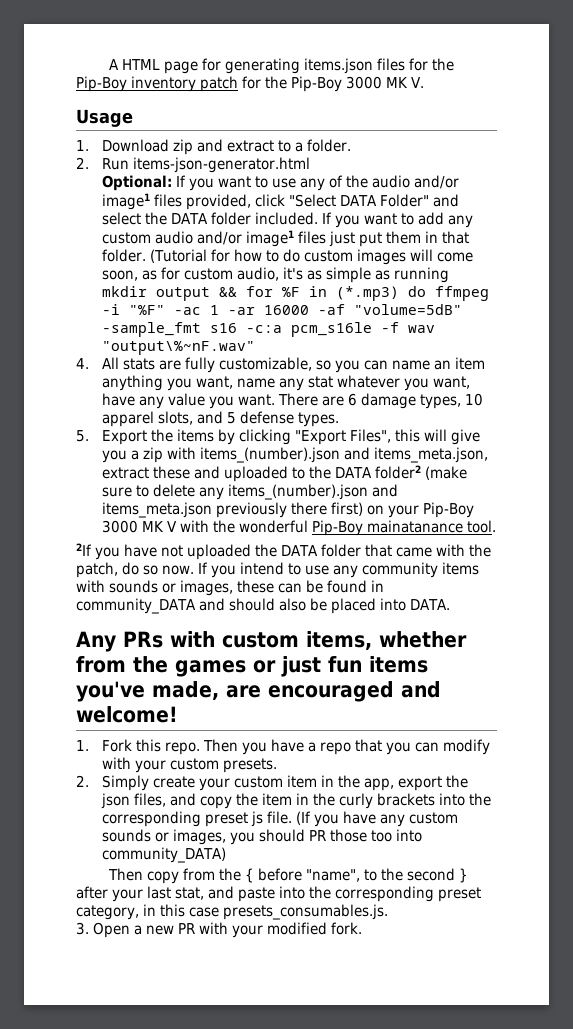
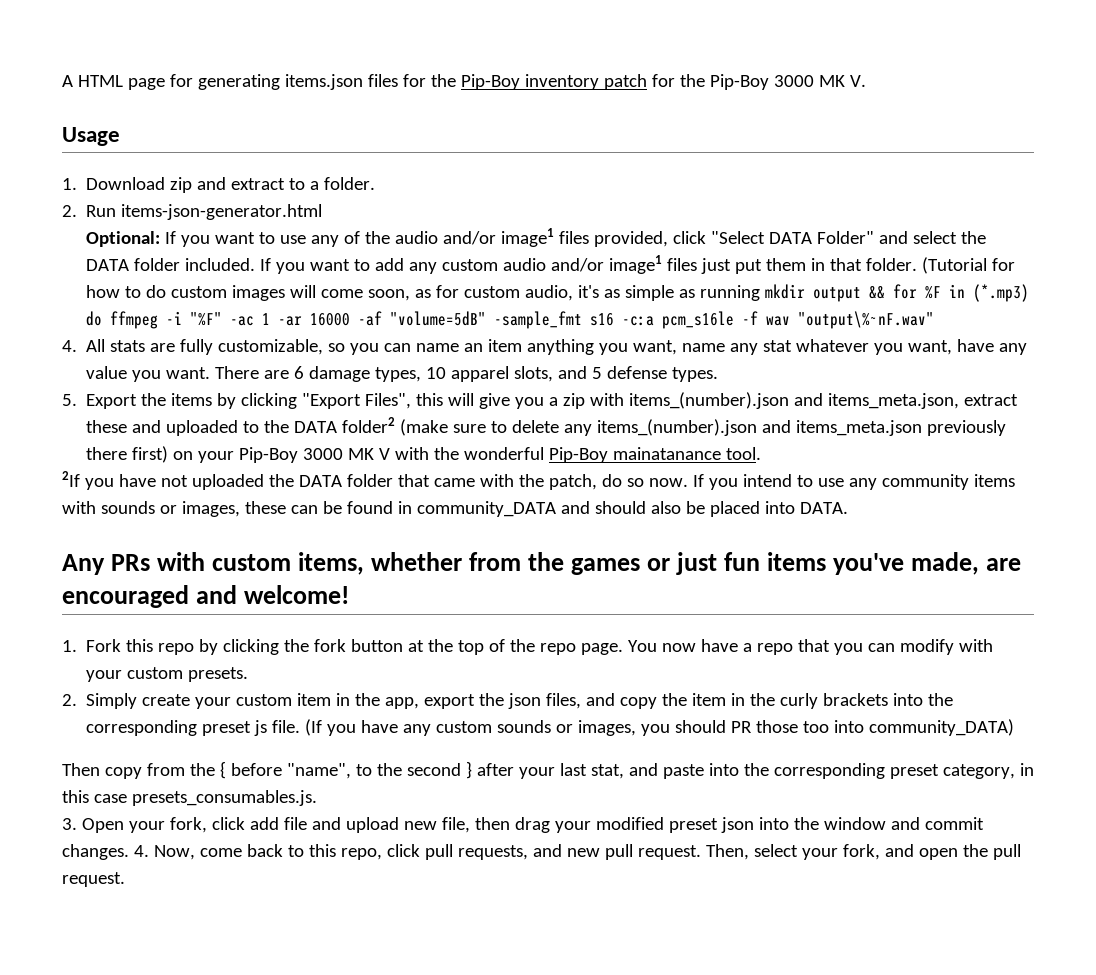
- 1. Fork this repo. Then you have a repo that you can modify with your custom presets.
+ 1. Fork this repo by clicking the fork button at the top of the repo page. You now have a repo that you can modify with your custom presets.
- 3. Open a new PR with your modified fork.
+ 3. Open your fork, click add file and upload new file, then drag your modified preset json into the window and commit changes. 4. Now, come back to this repo, click pull requests, and new pull request. Then, select your fork, and open the pull request.

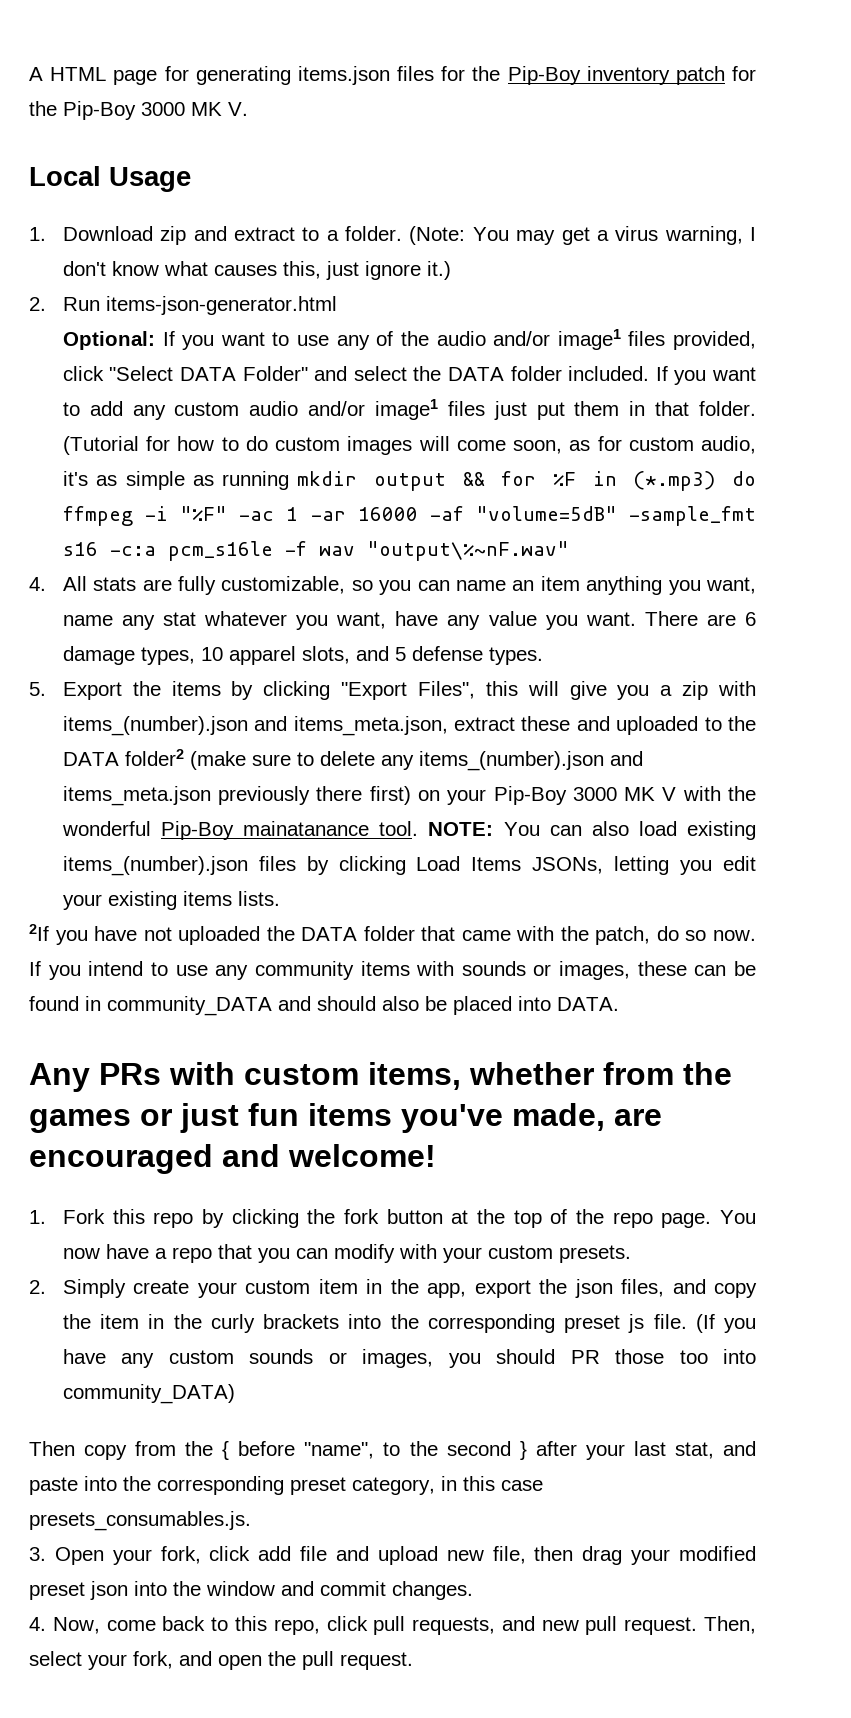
- Usage
+ Local Usage
+ (Note: You may get a virus warning, I don't know what causes this, just ignore it.)
+ NOTE: You can also load existing items_(number).json files by clicking Load Items JSONs, letting you edit your existing items lists.
- 3. Open your fork, click add file and upload new file, then drag your modified preset json into the window and commit changes. 4. Now, come back to this repo, click pull requests, and new pull request.
+ 3. Open your fork, click add file and upload new file, then drag your modified preset json into the window and commit changes.
+ 4. Now, come back to this repo, click pull requests, and new pull request.

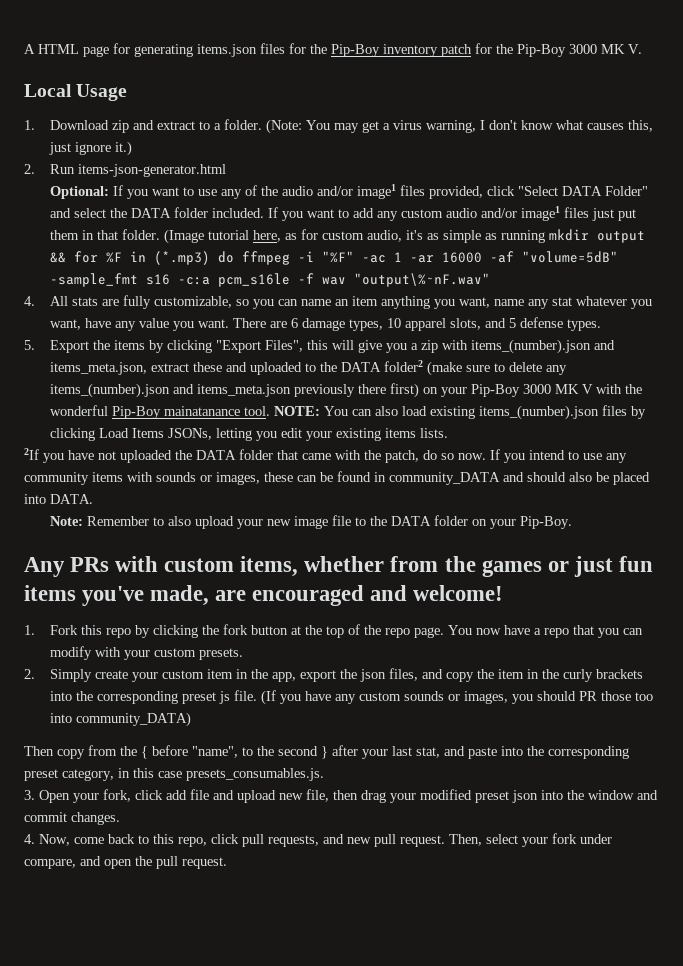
- (Tutorial for how to do custom images will come soon, as for custom audio, it's as simple as running mkdir output && for %F in (*.mp3) do ffmpeg -i "%F" -ac 1 -ar 16000 -af "volume=5dB" -sample_fmt s16 -c:a pcm_s16le -f wav "output\%~nF.wav"
+ (Image tutorial here, as for custom audio, it's as simple as running mkdir output && for %F in (*.mp3) do ffmpeg -i "%F" -ac 1 -ar 16000 -af "volume=5dB" -sample_fmt s16 -c:a pcm_s16le -f wav "output\%~nF.wav"
+ Note: Remember to also upload your new image file to the DATA folder on your Pip-Boy.
- Then, select your fork, and open the pull request.
+ Then, select your fork under compare, and open the pull request.

